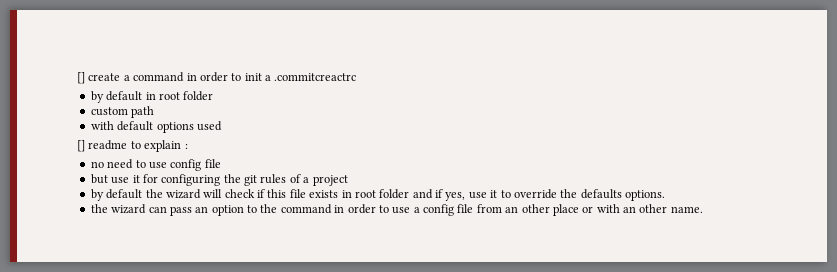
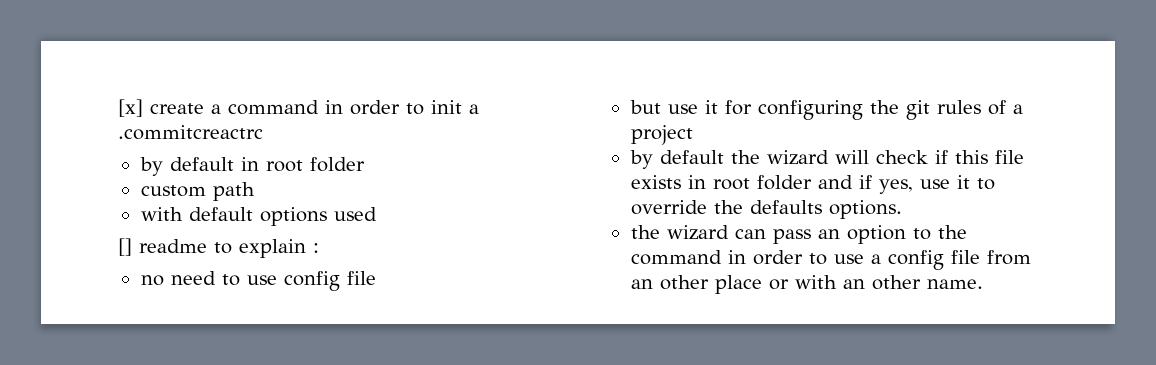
- [] create a command in order to init a .commitcreactrc
+ [x] create a command in order to init a .commitcreactrc

